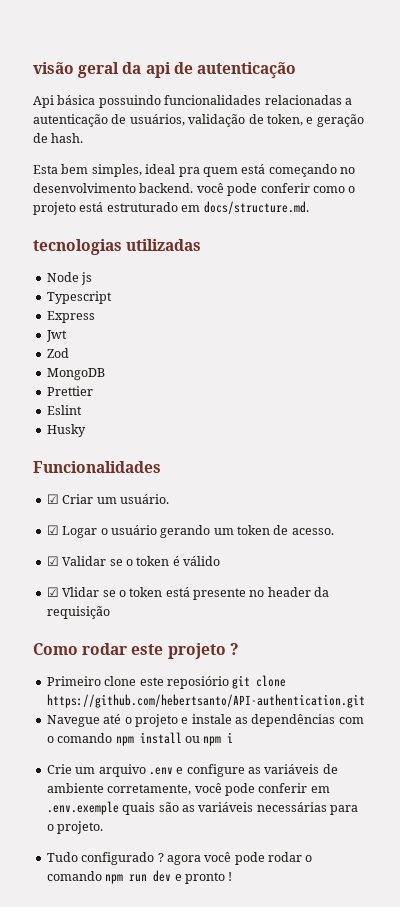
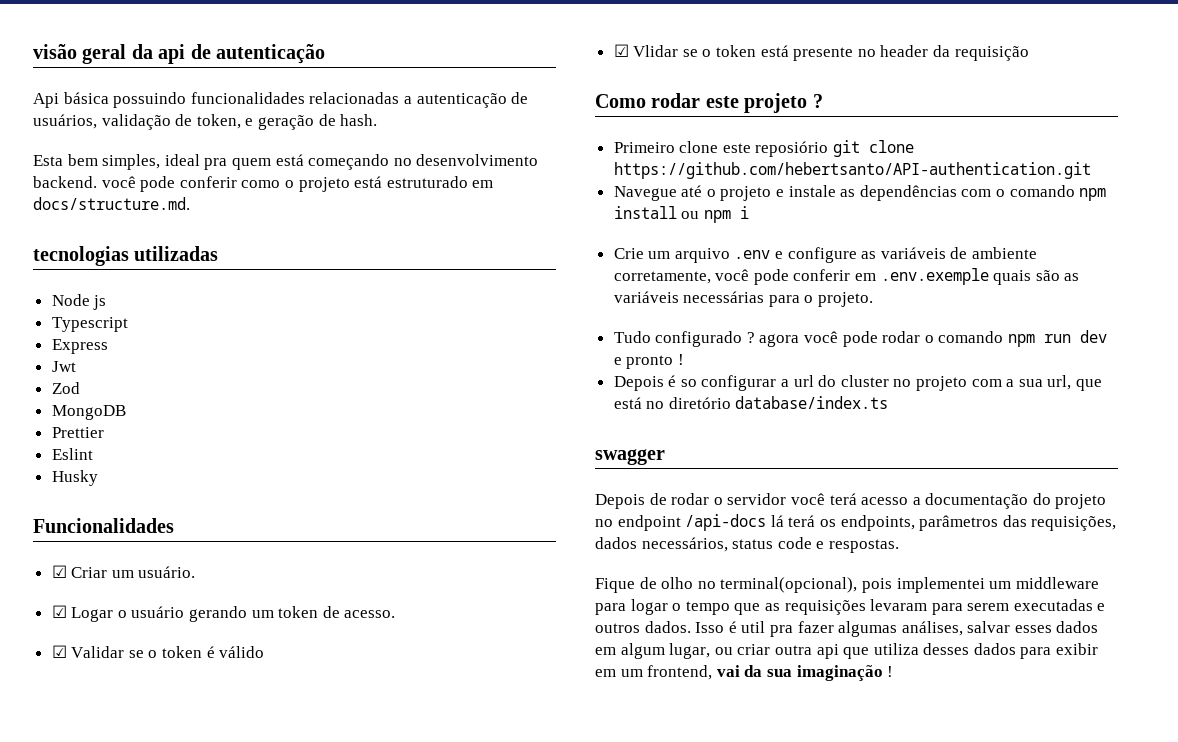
+ Depois é so configurar a url do cluster no projeto com a sua url, que está no diretório database/index.ts
+ swagger
+ Depois de rodar o servidor você terá acesso a documentação do projeto no endpoint /api-docs lá terá os endpoints, parâmetros das requisições, dados necessários, status code e respostas.
+ Fique de olho no terminal(opcional), pois implementei um middleware para logar o tempo que as requisições levaram para serem executadas e outros dados. Isso é util pra fazer algumas análises, salvar esses dados em algum lugar, ou criar outra api que utiliza desses dados para exibir em um frontend, vai da sua imaginação !

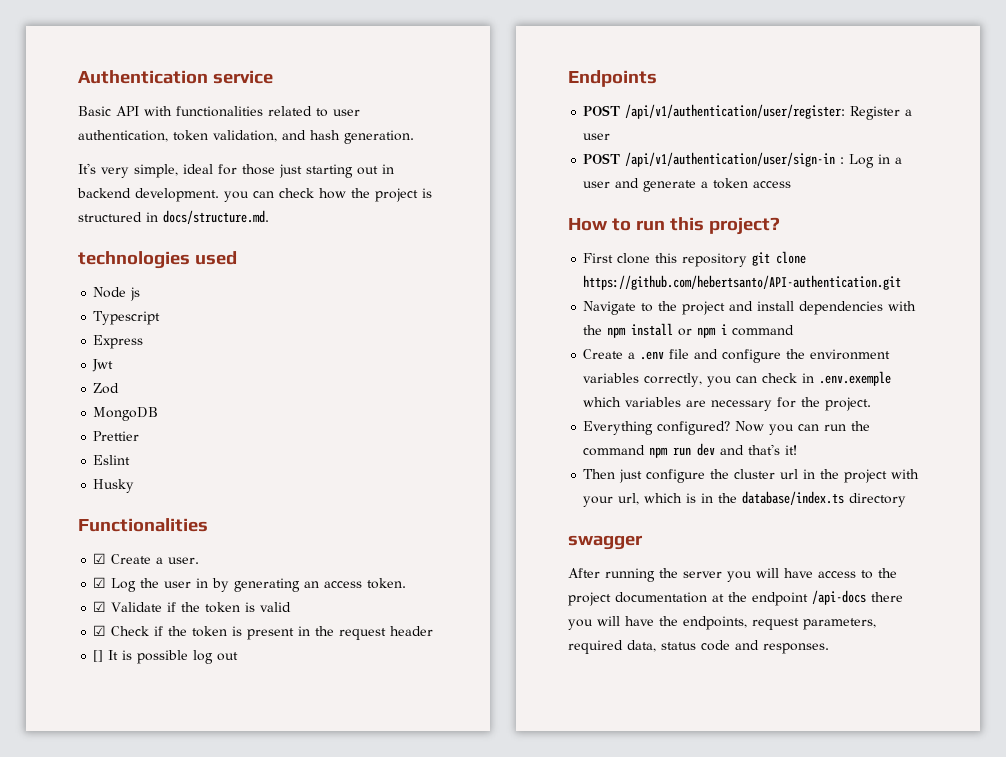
- visão geral da api de autenticação
- Api básica possuindo funcionalidades relacionadas a autenticação de usuários, validação de token, e geração de hash.
- Esta bem simples, ideal pra quem está começando no desenvolvimento backend. você pode conferir como o projeto está estruturado em docs/structure.md.
+ Authentication service
+ Basic API with functionalities related to user authentication, token validation, and hash generation.
+ It's very simple, ideal for those just starting out in backend development. you can check how the project is structured in docs/structure.md.
- tecnologias utilizadas
+ technologies used
- Funcionalidades
- ☑ Criar um usuário.
- ☑ Logar o usuário gerando um token de acesso.
- ☑ Validar se o token é válido
- ☑ Vlidar se o token está presente no header da requisição
- Como rodar este projeto ?
- Primeiro clone este reposiório git clone https://github.com/hebertsanto/API-authentication.git
- Navegue até o projeto e instale as dependências com o comando npm install ou npm i
- Crie um arquivo .env e configure as variáveis de ambiente corretamente, você pode conferir em .env.exemple quais são as variáveis necessárias para o projeto.
- Tudo configurado ? agora você pode rodar o comando npm run dev e pronto !
- Depois é so configurar a url do cluster no projeto com a sua url, que está no diretório database/index.ts
+ Functionalities
+ ☑ Create a user.
+ ☑ Log the user in by generating an access token.
+ ☑ Validate if the token is valid
+ ☑ Check if the token is present in the request header
+ [] It is possible log out
+ Endpoints
+ POST /api/v1/authentication/user/register: Register a user
+ POST /api/v1/authentication/user/sign-in : Log in a user and generate a token access
+ How to run this project?
+ First clone this repository git clone https://github.com/hebertsanto/API-authentication.git
+ Navigate to the project and install dependencies with the npm install or npm i command
+ Create a .env file and configure the environment variables correctly, you can check in .env.exemple which variables are necessary for the project.
+ Everything configured? Now you can run the command npm run dev and that's it!
+ Then just configure the cluster url in the project with your url, which is in the database/index.ts directory
- Depois de rodar o servidor você terá acesso a documentação do projeto no endpoint /api-docs lá terá os endpoints, parâmetros das requisições, dados necessários, status code e respostas.
- Fique de olho no terminal(opcional), pois implementei um middleware para logar o tempo que as requisições levaram para serem executadas e outros dados. Isso é util pra fazer algumas análises, salvar esses dados em algum lugar, ou criar outra api que utiliza desses dados para exibir em um frontend, vai da sua imaginação !
+ After running the server you will have access to the project documentation at the endpoint /api-docs there you will have the endpoints, request parameters, required data, status code and responses.

